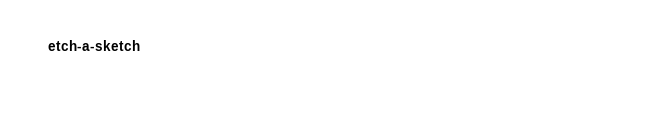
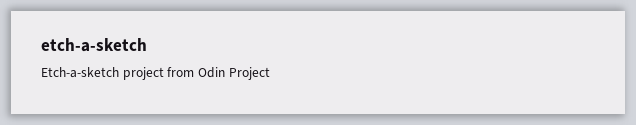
+ Etch-a-sketch project from Odin Project

